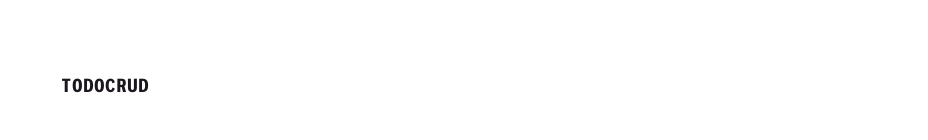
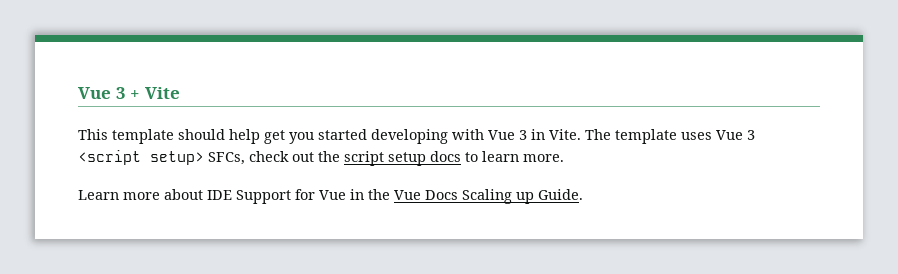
- TODOCRUD
+ Vue 3 + Vite
+ This template should help get you started developing with Vue 3 in Vite. The template uses Vue 3 <script setup> SFCs, check out the script setup docs to learn more.
+ Learn more about IDE Support for Vue in the Vue Docs Scaling up Guide.

